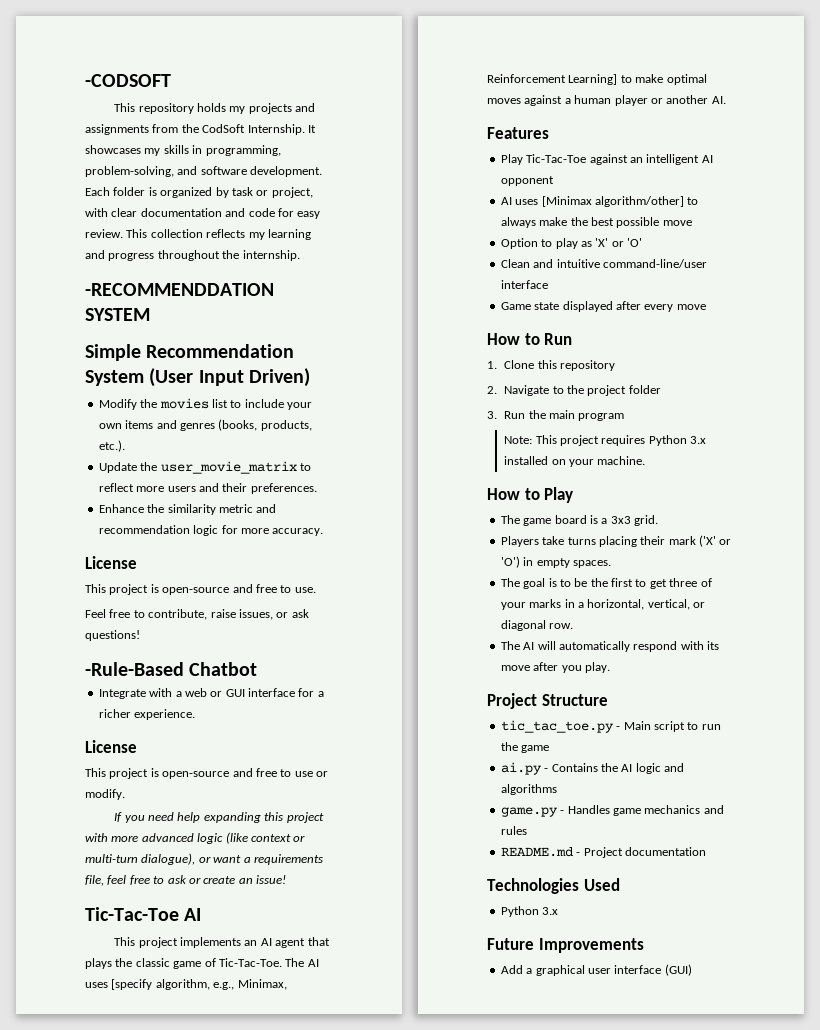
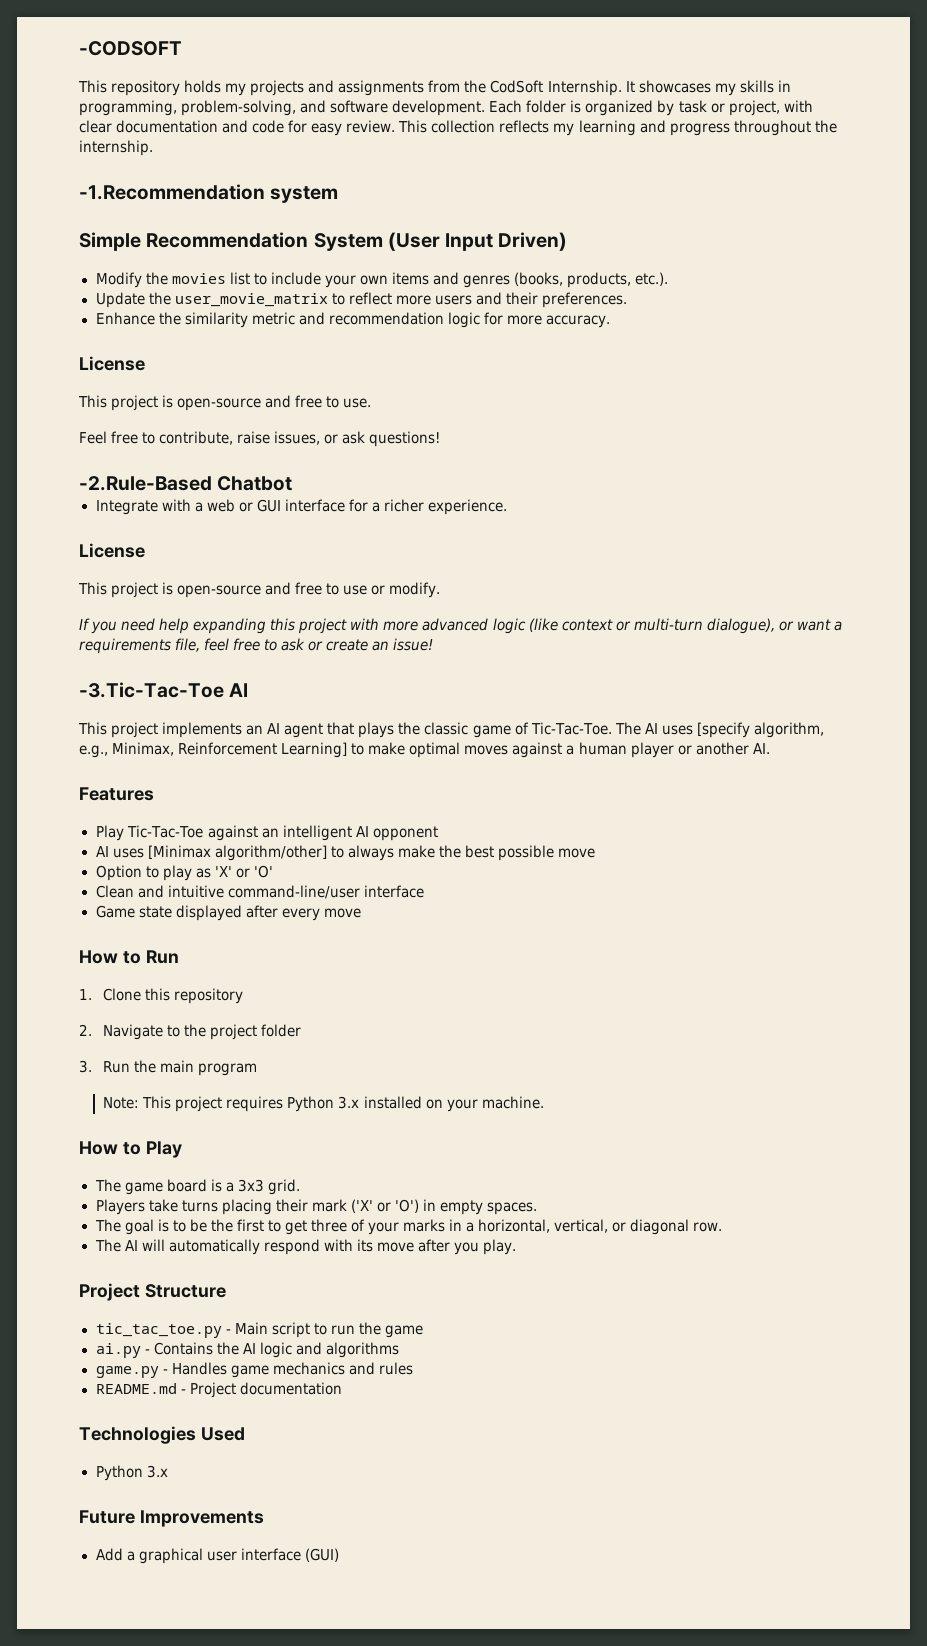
- -RECOMMENDDATION SYSTEM
+ -1.Recommendation system
- -Rule-Based Chatbot
+ -2.Rule-Based Chatbot
- Tic-Tac-Toe AI
+ -3.Tic-Tac-Toe AI

